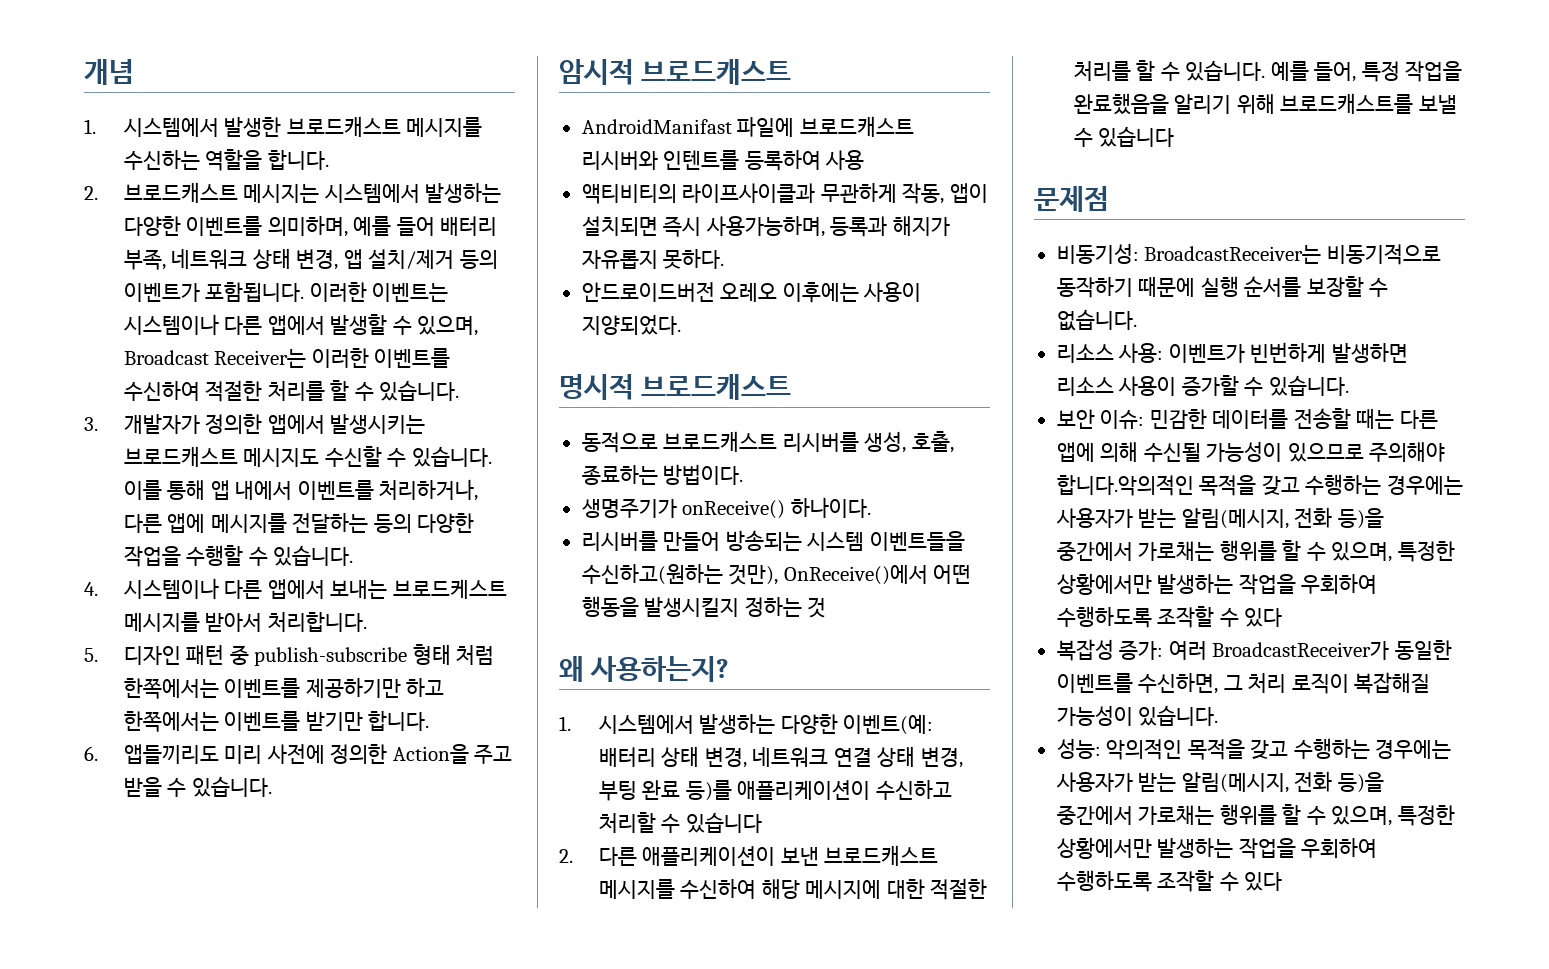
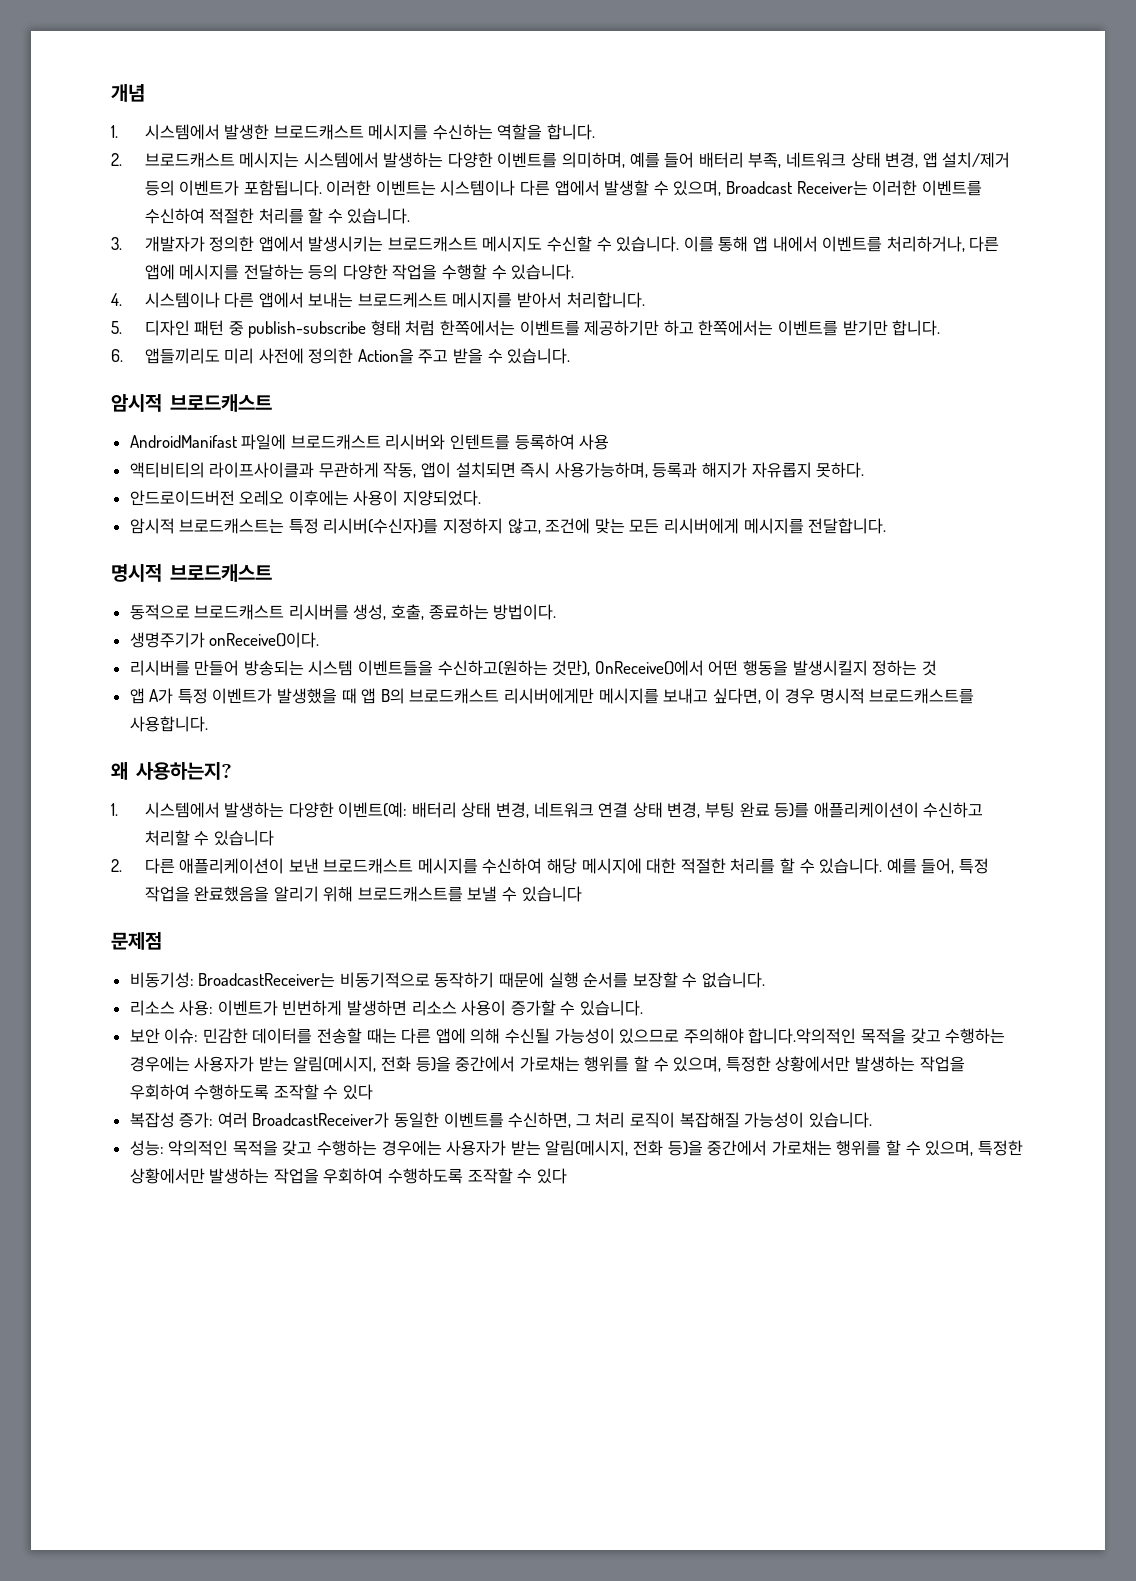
+ 암시적 브로드캐스트는 특정 리시버(수신자)를 지정하지 않고, 조건에 맞는 모든 리시버에게 메시지를 전달합니다.
- 생명주기가 onReceive() 하나이다.
+ 생명주기가 onReceive()이다.
+ 앱 A가 특정 이벤트가 발생했을 때 앱 B의 브로드캐스트 리시버에게만 메시지를 보내고 싶다면, 이 경우 명시적 브로드캐스트를 사용합니다.

